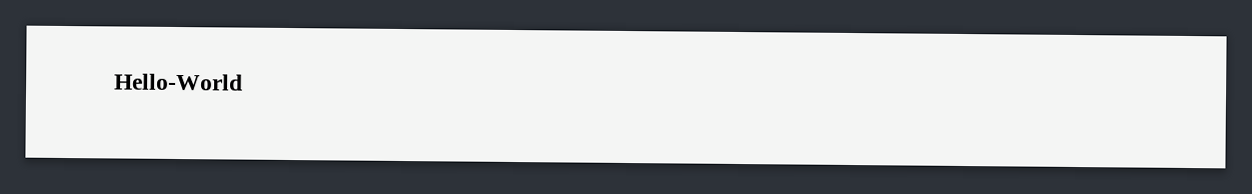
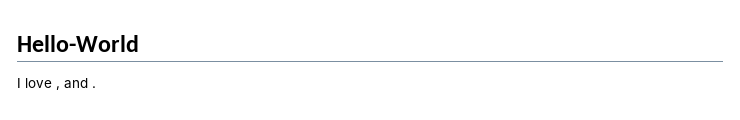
+ I love , and .

